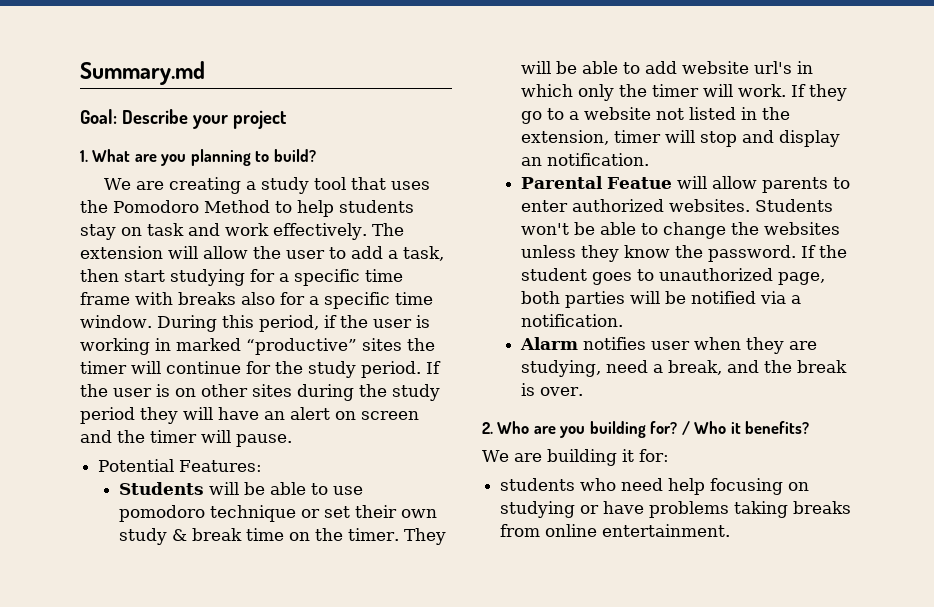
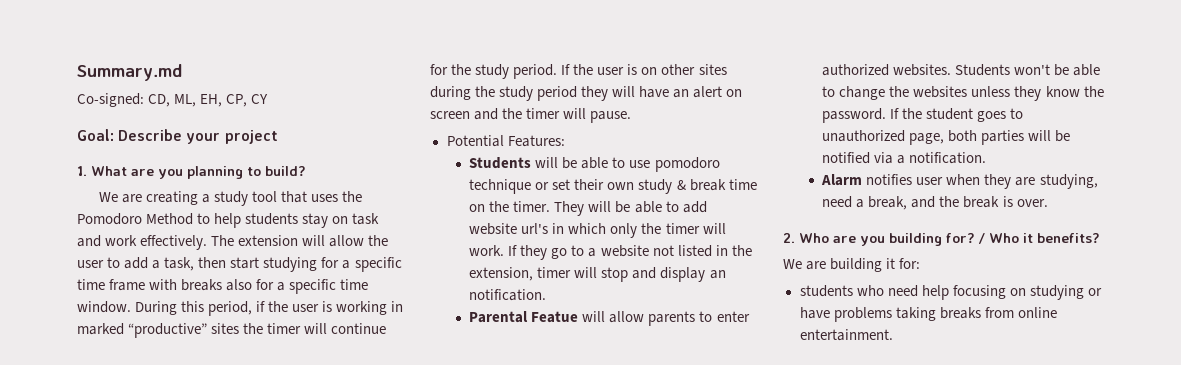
+ Co-signed: CD, ML, EH, CP, CY

